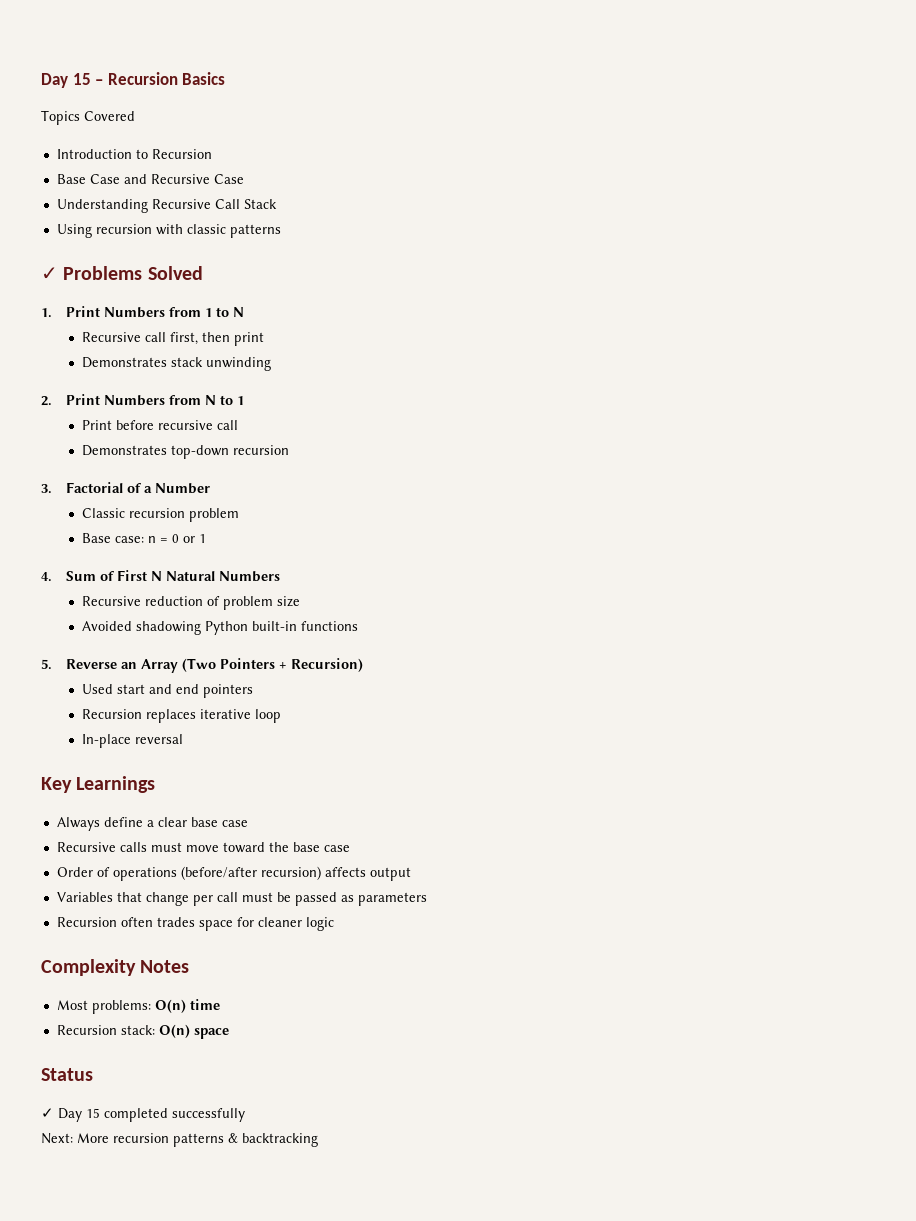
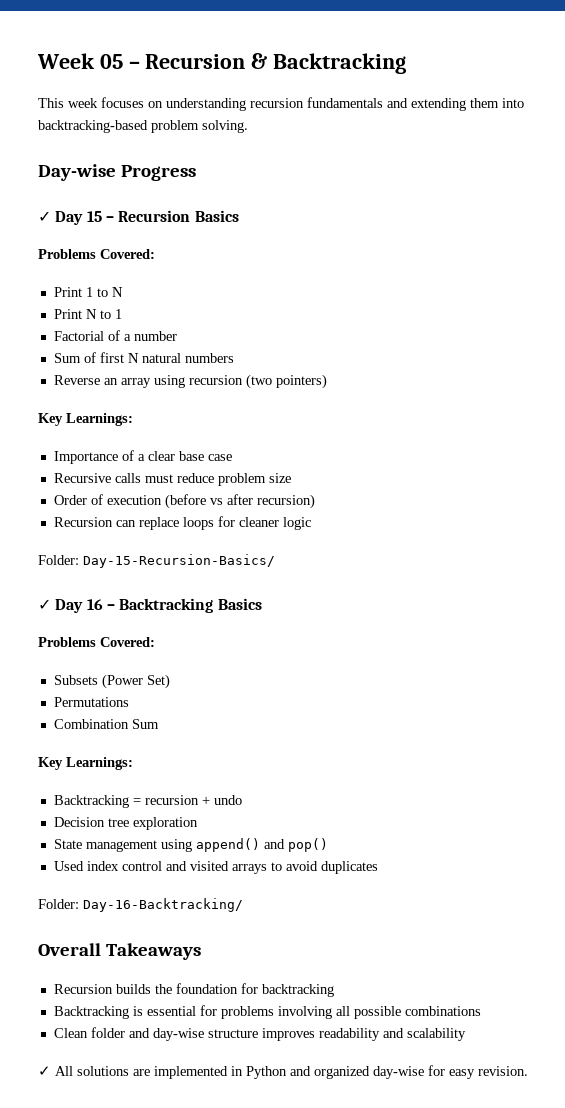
- Day 15 – Recursion Basics
- Topics Covered
- Introduction to Recursion
- Base Case and Recursive Case
- Understanding Recursive Call Stack
- Using recursion with classic patterns
- ✓ Problems Solved
- 1. Print Numbers from 1 to N
- Recursive call first, then print
- Demonstrates stack unwinding
- 2. Print Numbers from N to 1
- Print before recursive call
- Demonstrates top-down recursion
- 3. Factorial of a Number
- Classic recursion problem
- Base case: n = 0 or 1
- 4. Sum of First N Natural Numbers
- Recursive reduction of problem size
- Avoided shadowing Python built-in functions
- 5. Reverse an Array (Two Pointers + Recursion)
- Used start and end pointers
- Recursion replaces iterative loop
- In-place reversal
- Key Learnings
- Always define a clear base case
+ Week 05 – Recursion & Backtracking
+ This week focuses on understanding recursion fundamentals and extending them into backtracking-based problem solving.
+ Day-wise Progress
+ ✓ Day 15 – Recursion Basics
+ Problems Covered:
+ Print 1 to N
+ Print N to 1
+ Factorial of a number
+ Sum of first N natural numbers
+ Reverse an array using recursion (two pointers)
+ Key Learnings:
+ Importance of a clear base case
- Recursive calls must move toward the base case
- Order of operations (before/after recursion) affects output
- Variables that change per call must be passed as parameters
- Recursion often trades space for cleaner logic
- Complexity Notes
- Most problems: O(n) time
- Recursion stack: O(n) space
- Status
- ✓ Day 15 completed successfully
- Next: More recursion patterns & backtracking
+ Recursive calls must reduce problem size
+ Order of execution (before vs after recursion)
+ Recursion can replace loops for cleaner logic
+ Folder: Day-15-Recursion-Basics/
+ ✓ Day 16 – Backtracking Basics
+ Problems Covered:
+ Subsets (Power Set)
+ Permutations
+ Combination Sum
+ Key Learnings:
+ Backtracking = recursion + undo
+ Decision tree exploration
+ State management using append() and pop()
+ Used index control and visited arrays to avoid duplicates
+ Folder: Day-16-Backtracking/
+ Overall Takeaways
+ Recursion builds the foundation for backtracking
+ Backtracking is essential for problems involving all possible combinations
+ Clean folder and day-wise structure improves readability and scalability
+ ✓ All solutions are implemented in Python and organized day-wise for easy revision.

